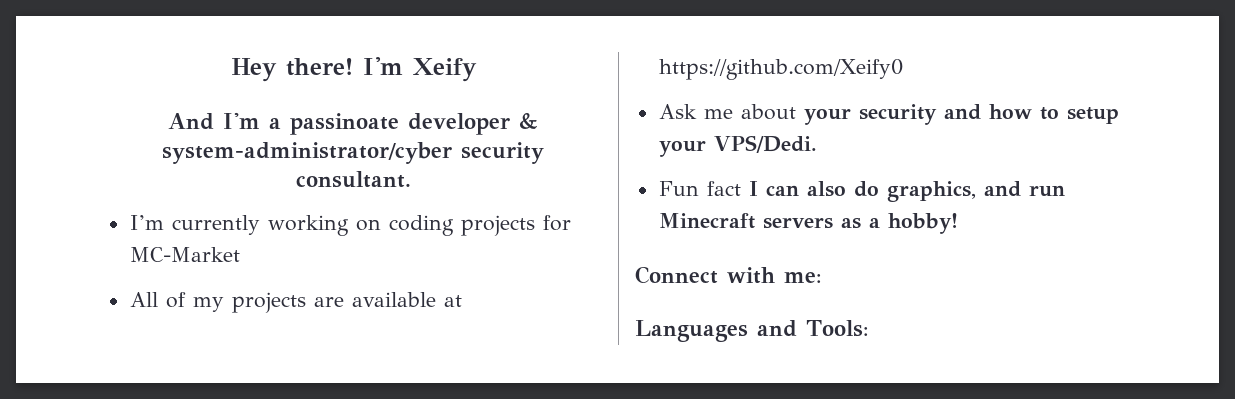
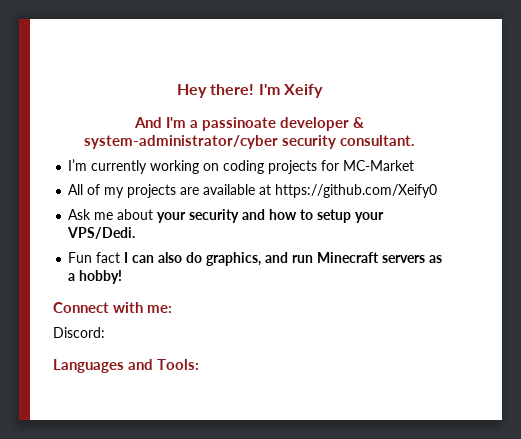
+ Discord:

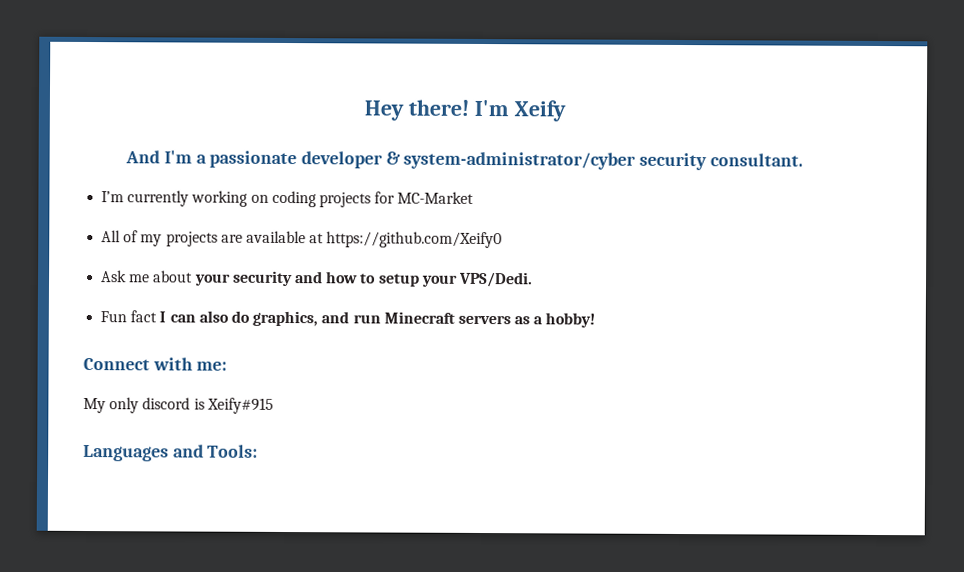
- And I'm a passinoate developer & system-administrator/cyber security consultant.
+ And I'm a passionate developer & system-administrator/cyber security consultant.
- Discord:
+ My only discord is Xeify#915

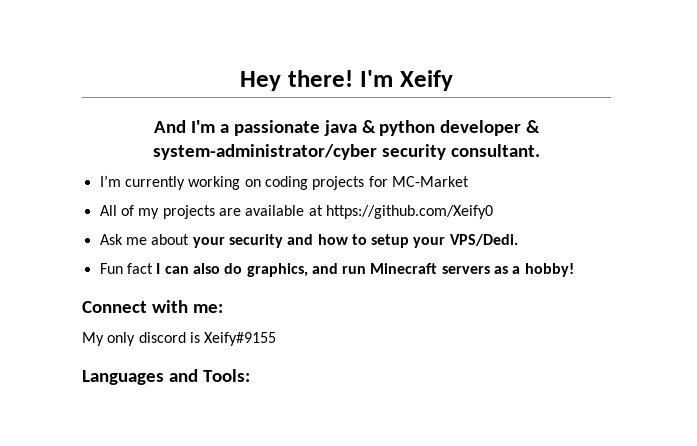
- And I'm a passionate developer & system-administrator/cyber security consultant.
+ And I'm a passionate java & python developer & system-administrator/cyber security consultant.
- My only discord is Xeify#915
+ My only discord is Xeify#9155

